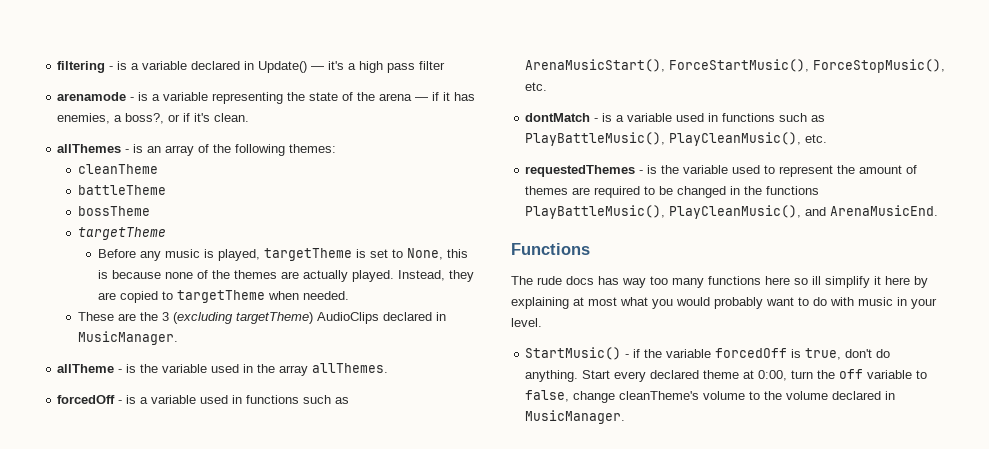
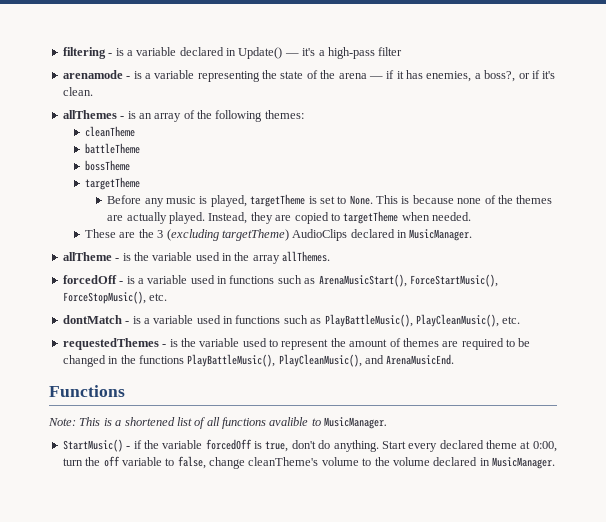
- filtering - is a variable declared in Update() — it's a high pass filter
+ filtering - is a variable declared in Update() — it's a high-pass filter
- Before any music is played, targetTheme is set to None, this is because none of the themes are actually played.
+ Before any music is played, targetTheme is set to None. This is because none of the themes are actually played.
- The rude docs has way too many functions here so ill simplify it here by explaining at most what you would probably want to do with music in your level.
+ Note: This is a shortened list of all functions avalible to MusicManager.

